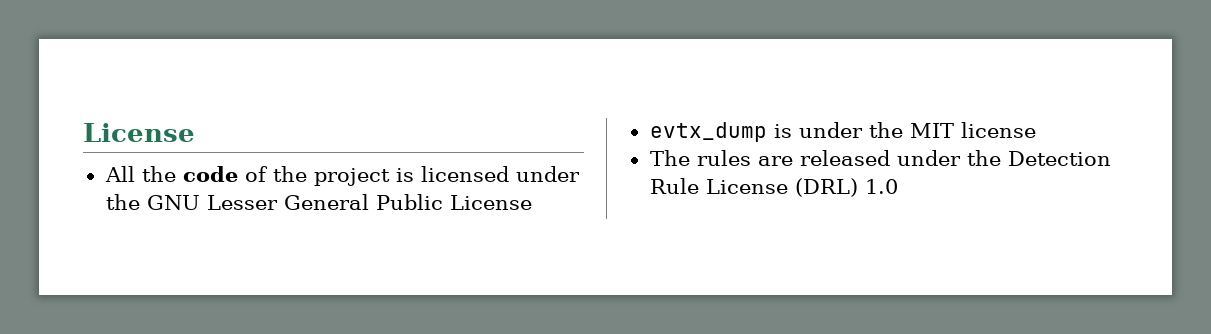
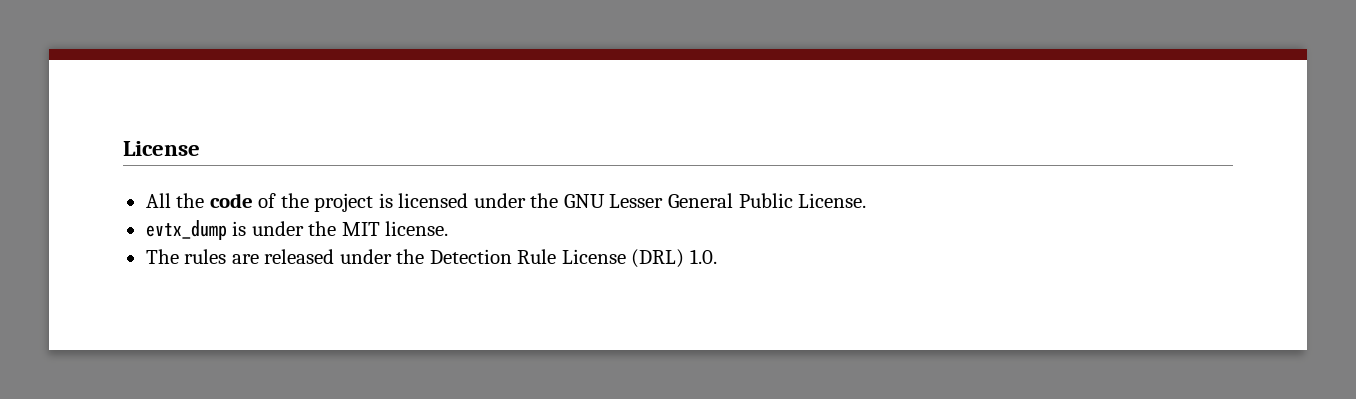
- All the code of the project is licensed under the GNU Lesser General Public License
+ All the code of the project is licensed under the GNU Lesser General Public License.
- evtx_dump is under the MIT license
+ evtx_dump is under the MIT license.
- The rules are released under the Detection Rule License (DRL) 1.0
+ The rules are released under the Detection Rule License (DRL) 1.0.

